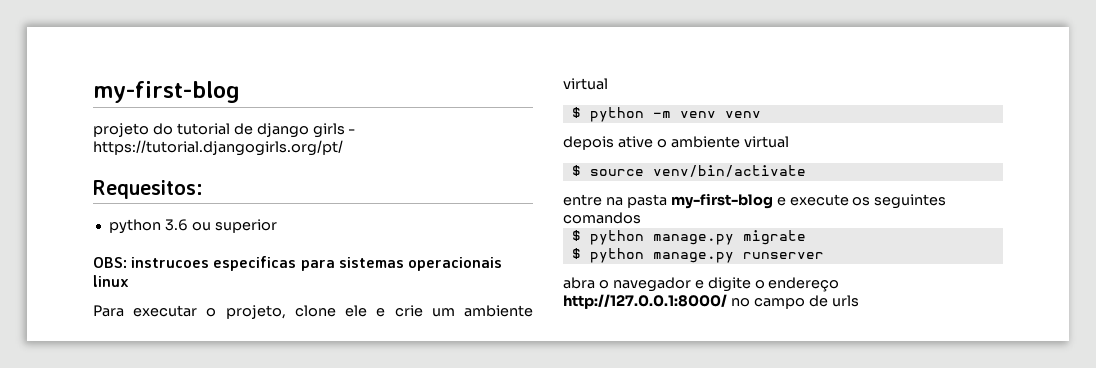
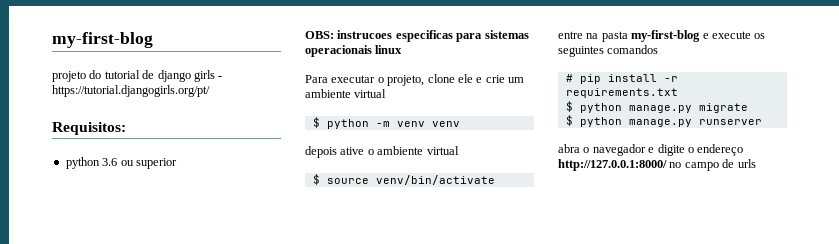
- Requesitos:
+ Requisitos:
+ # pip install -r requirements.txt

